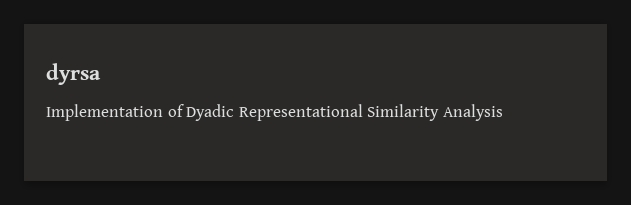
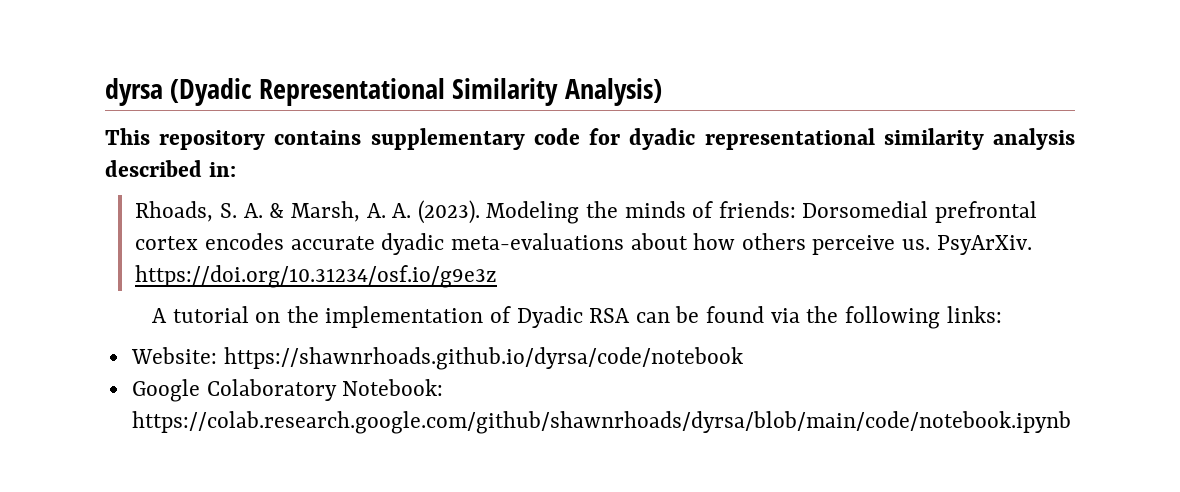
- dyrsa
- Implementation of Dyadic Representational Similarity Analysis
+ dyrsa (Dyadic Representational Similarity Analysis)
+ This repository contains supplementary code for dyadic representational similarity analysis described in:
+ Rhoads, S. A. & Marsh, A. A. (2023). Modeling the minds of friends: Dorsomedial prefrontal cortex encodes accurate dyadic meta-evaluations about how others perceive us. PsyArXiv. https://doi.org/10.31234/osf.io/g9e3z
+ A tutorial on the implementation of Dyadic RSA can be found via the following links:
+ Website: https://shawnrhoads.github.io/dyrsa/code/notebook
+ Google Colaboratory Notebook: https://colab.research.google.com/github/shawnrhoads/dyrsa/blob/main/code/notebook.ipynb

